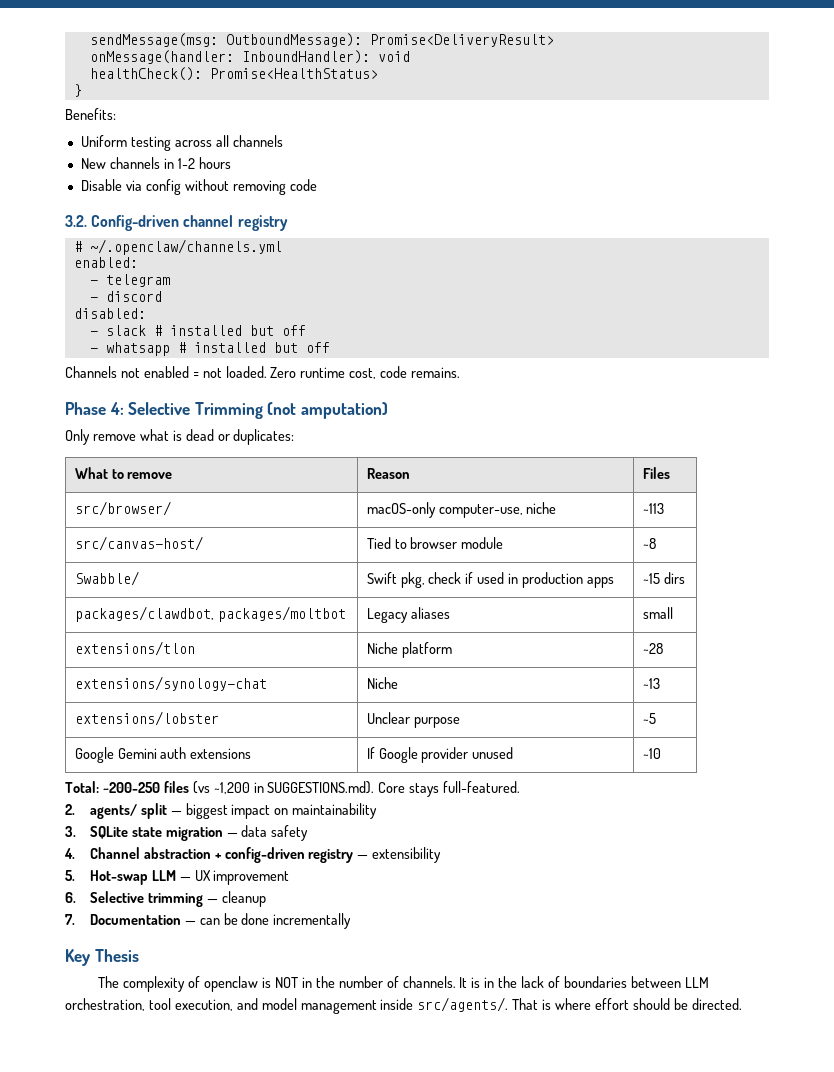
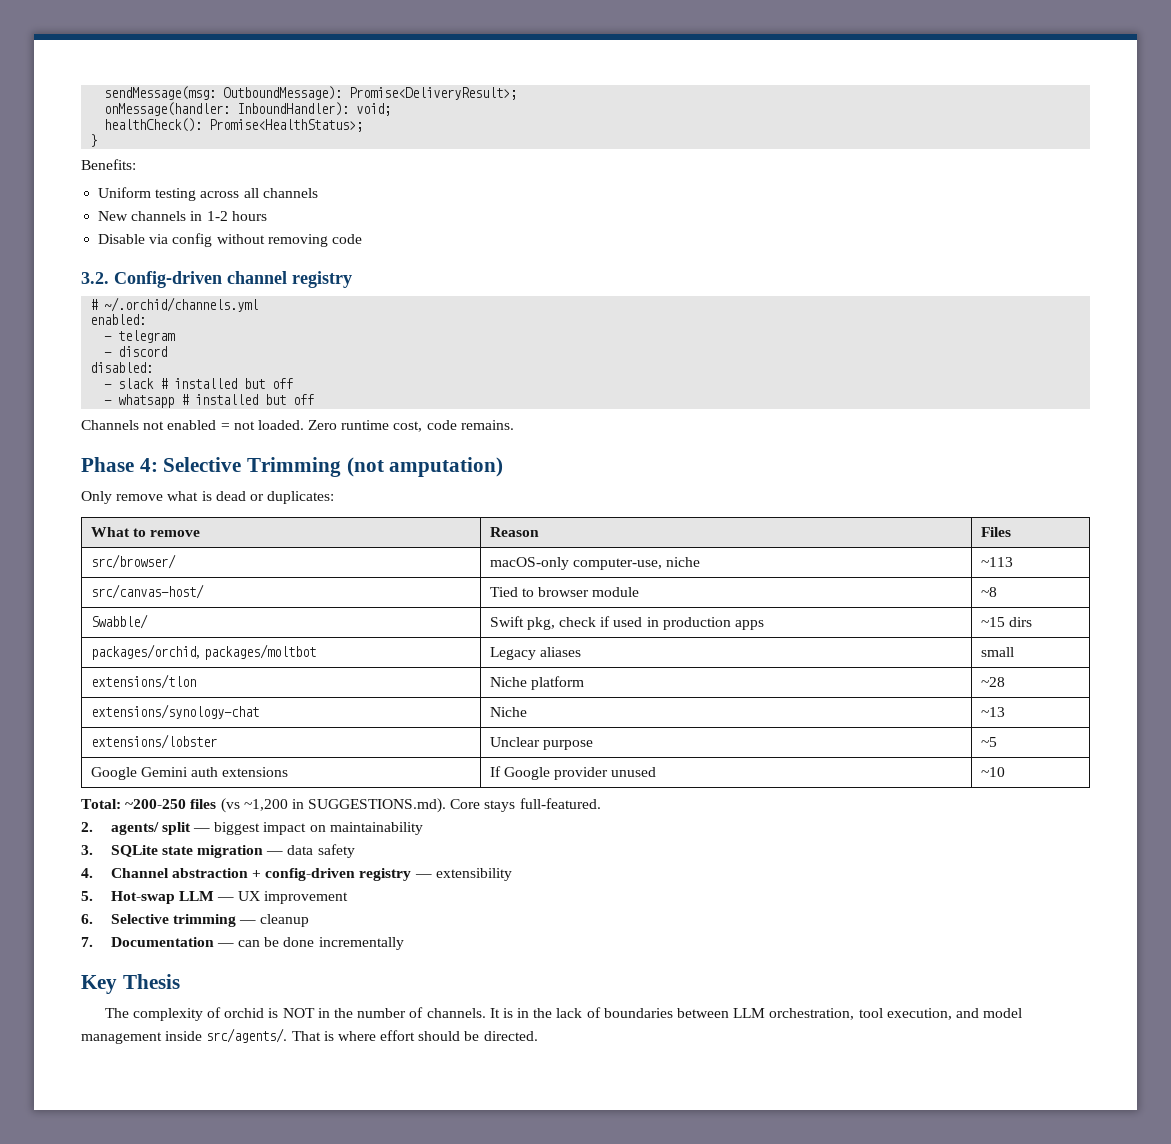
- sendMessage(msg: OutboundMessage): Promise<DeliveryResult>
+ sendMessage(msg: OutboundMessage): Promise<DeliveryResult>;
- onMessage(handler: InboundHandler): void
+ onMessage(handler: InboundHandler): void;
- healthCheck(): Promise<HealthStatus>
+ healthCheck(): Promise<HealthStatus>;
- # ~/.openclaw/channels.yml
+ # ~/.orchid/channels.yml
- packages/clawdbot, packages/moltbot | Legacy aliases | small
+ packages/orchid, packages/moltbot | Legacy aliases | small
- The complexity of openclaw is NOT in the number of channels.
+ The complexity of orchid is NOT in the number of channels.

